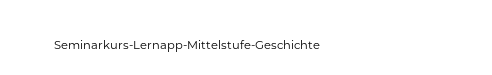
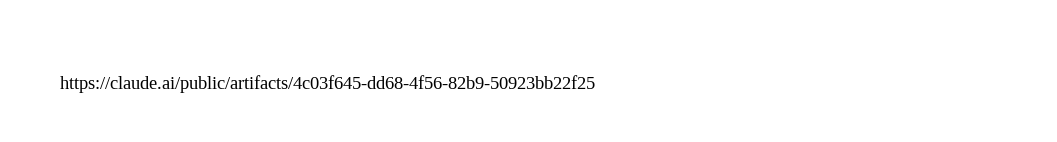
- Seminarkurs-Lernapp-Mittelstufe-Geschichte
+ https://claude.ai/public/artifacts/4c03f645-dd68-4f56-82b9-50923bb22f25

